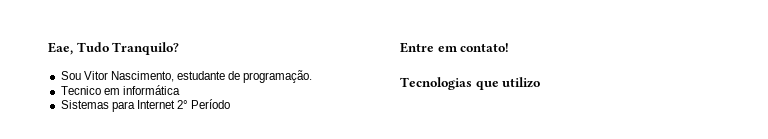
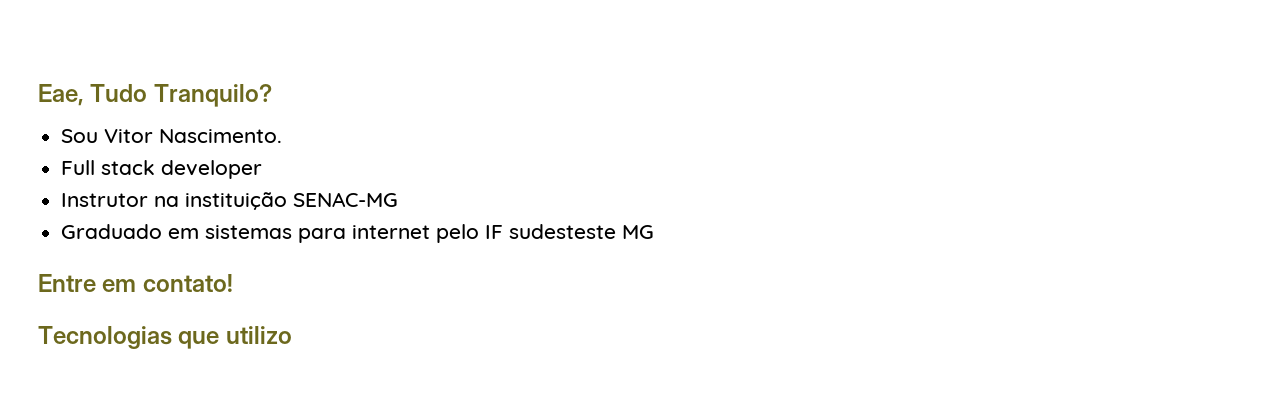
- Sou Vitor Nascimento, estudante de programação.
- Tecnico em informática
- Sistemas para Internet 2° Período
+ Sou Vitor Nascimento.
+ Full stack developer
+ Instrutor na instituição SENAC-MG
+ Graduado em sistemas para internet pelo IF sudesteste MG

